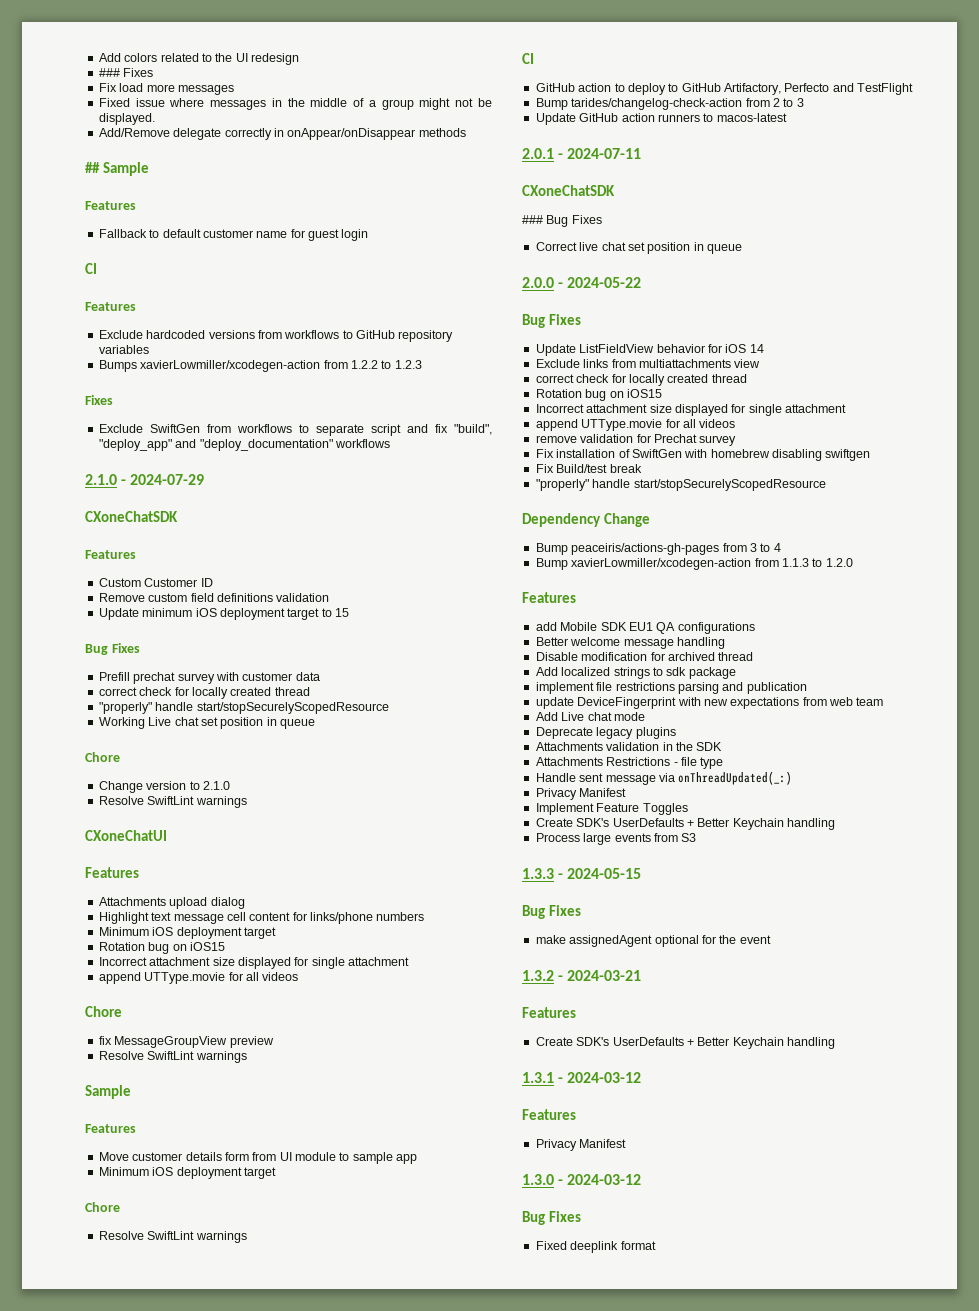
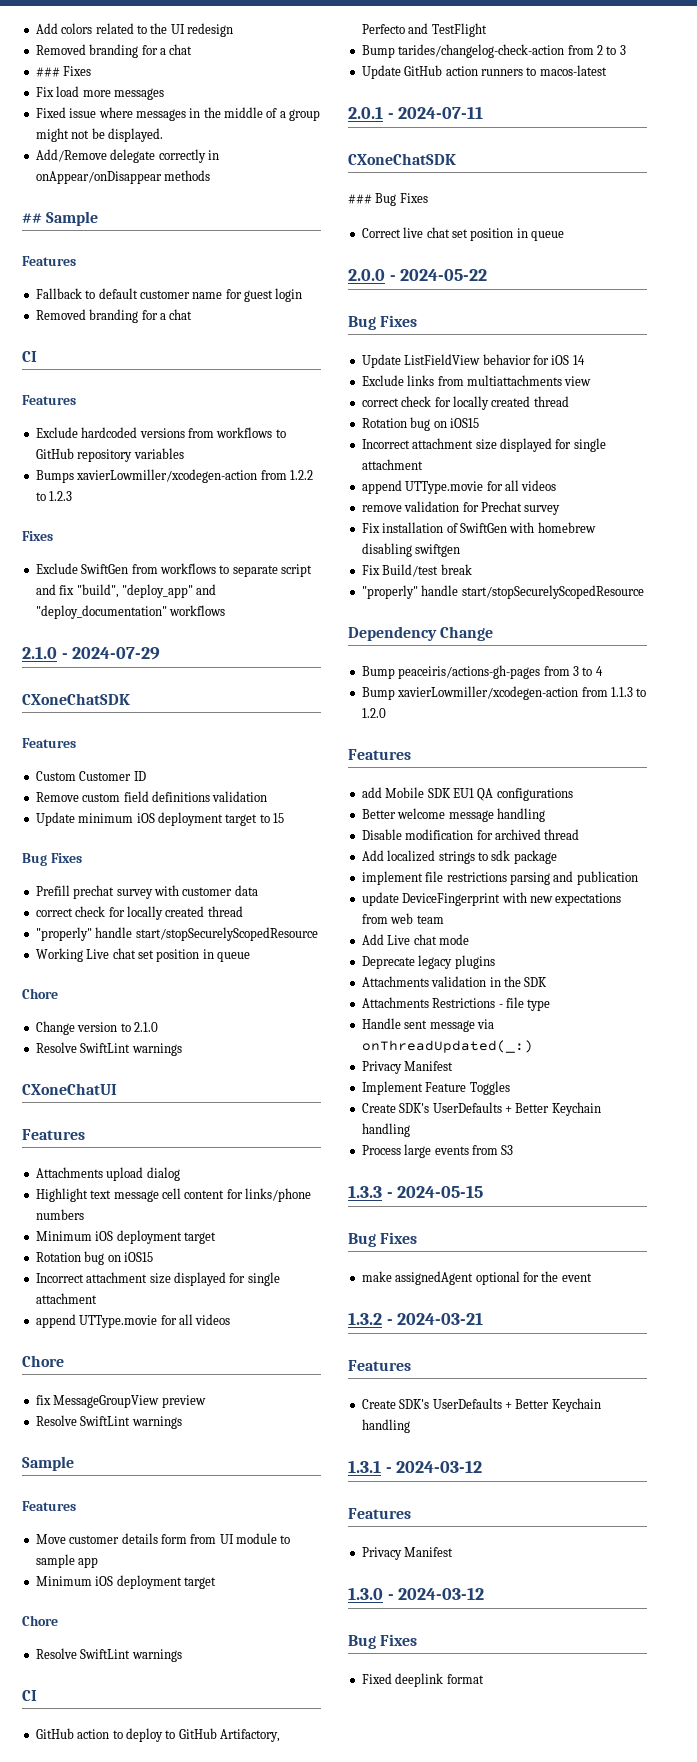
  Add colors related to the UI redesign
+ Removed branding for a chat
  Fallback to default customer name for guest login
+ Removed branding for a chat

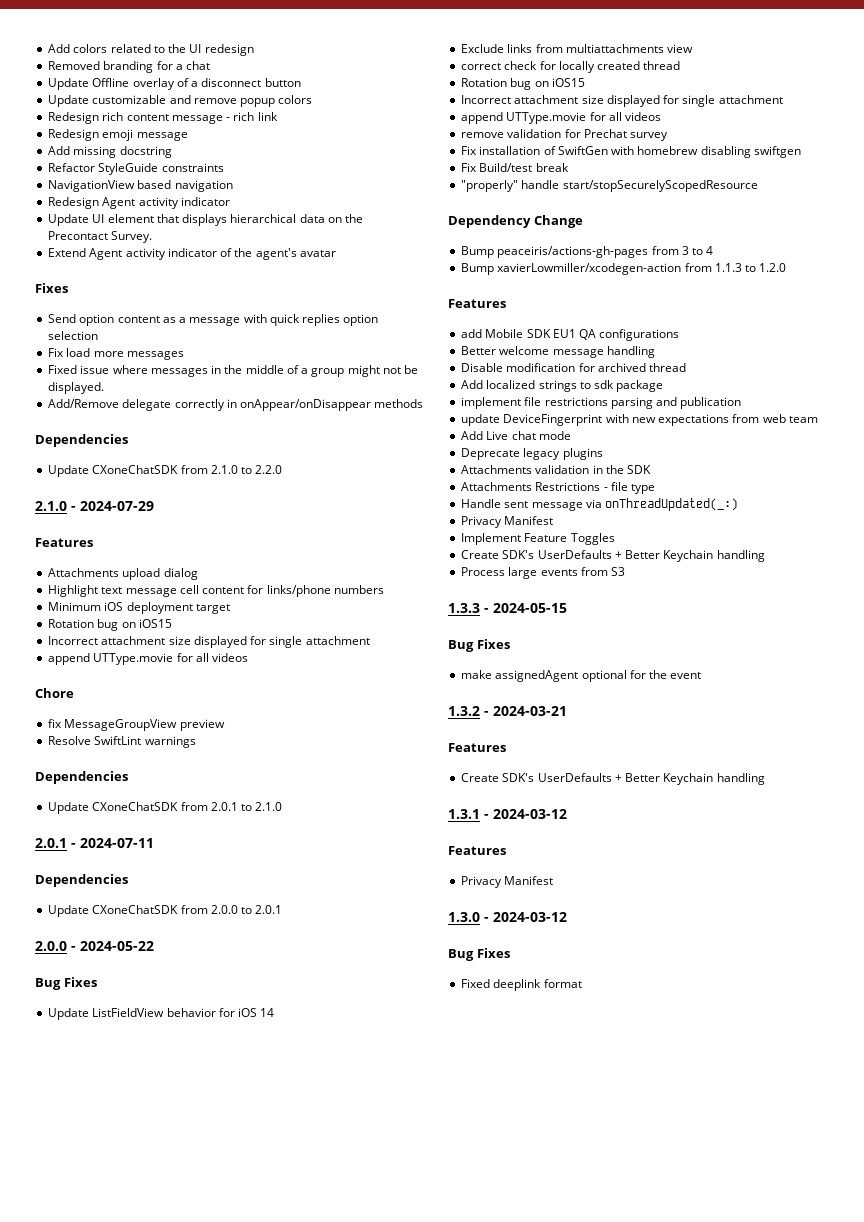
- ### Fixes
+ Update Offline overlay of a disconnect button
+ Update customizable and remove popup colors
+ Redesign rich content message - rich link
+ Redesign emoji message
+ Add missing docstring
+ Refactor StyleGuide constraints
+ NavigationView based navigation
+ Redesign Agent activity indicator
+ Update UI element that displays hierarchical data on the Precontact Survey.
+ Extend Agent activity indicator of the agent's avatar
+ Fixes
+ Send option content as a message with quick replies option selection
  Add/Remove delegate correctly in onAppear/onDisappear methods
- ## Sample
- Features
- Fallback to default customer name for guest login
- Removed branding for a chat
- CI
- Features
- Exclude hardcoded versions from workflows to GitHub repository variables
- Bumps xavierLowmiller/xcodegen-action from 1.2.2 to 1.2.3
- Fixes
- Exclude SwiftGen from workflows to separate script and fix "build", "deploy_app" and "deploy_documentation" workflows
+ Dependencies
+ Update CXoneChatSDK from 2.1.0 to 2.2.0
  2.1.0 - 2024-07-29
- CXoneChatSDK
- Features
- Custom Customer ID
- Remove custom field definitions validation
- Update minimum iOS deployment target to 15
- Bug Fixes
- Prefill prechat survey with customer data
- correct check for locally created thread
- "properly" handle start/stopSecurelyScopedResource
- Working Live chat set position in queue
- Chore
- Change version to 2.1.0
- Resolve SwiftLint warnings
- CXoneChatUI
  fix MessageGroupView preview
  Resolve SwiftLint warnings
- Sample
- Features
- Move customer details form from UI module to sample app
- Minimum iOS deployment target
- Chore
- Resolve SwiftLint warnings
- CI
- GitHub action to deploy to GitHub Artifactory, Perfecto and TestFlight
- Bump tarides/changelog-check-action from 2 to 3
- Update GitHub action runners to macos-latest
+ Dependencies
+ Update CXoneChatSDK from 2.0.1 to 2.1.0
  2.0.1 - 2024-07-11
- CXoneChatSDK
- ### Bug Fixes
- Correct live chat set position in queue
+ Dependencies
+ Update CXoneChatSDK from 2.0.0 to 2.0.1

